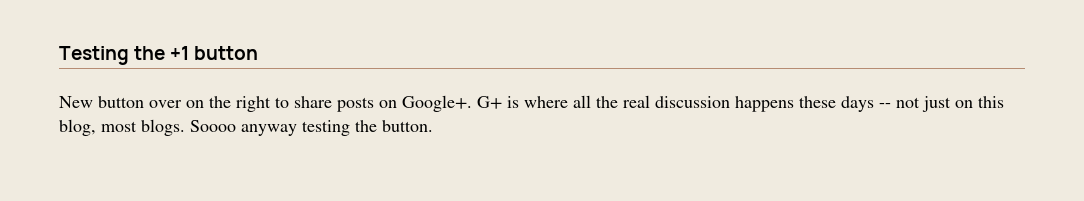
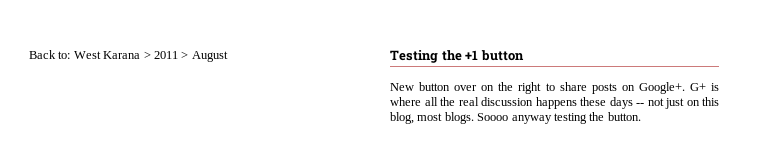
+ Back to: West Karana > 2011 > August

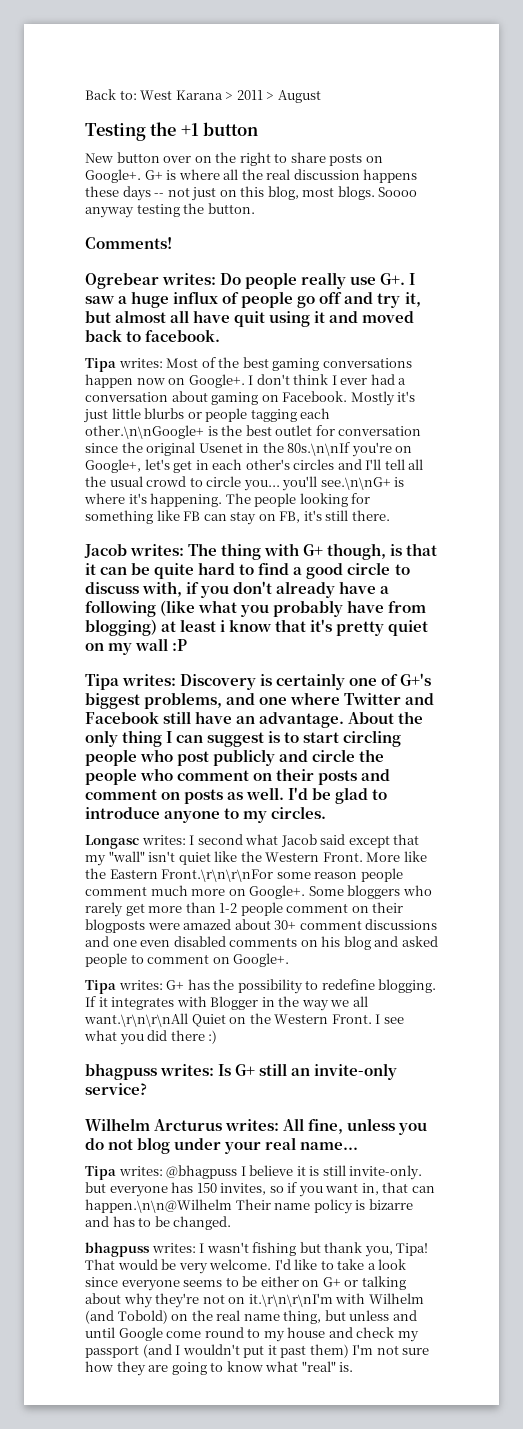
+ Comments!
+ Ogrebear writes: Do people really use G+. I saw a huge influx of people go off and try it, but almost all have quit using it and moved back to facebook.
+ Tipa writes: Most of the best gaming conversations happen now on Google+. I don't think I ever had a conversation about gaming on Facebook. Mostly it's just little blurbs or people tagging each other.\n\nGoogle+ is the best outlet for conversation since the original Usenet in the 80s.\n\nIf you're on Google+, let's get in each other's circles and I'll tell all the usual crowd to circle you... you'll see.\n\nG+ is where it's happening. The people looking for something like FB can stay on FB, it's still there.
+ Jacob writes: The thing with G+ though, is that it can be quite hard to find a good circle to discuss with, if you don't already have a following (like what you probably have from blogging) at least i know that it's pretty quiet on my wall :P
+ Tipa writes: Discovery is certainly one of G+'s biggest problems, and one where Twitter and Facebook still have an advantage. About the only thing I can suggest is to start circling people who post publicly and circle the people who comment on their posts and comment on posts as well. I'd be glad to introduce anyone to my circles.
+ Longasc writes: I second what Jacob said except that my "wall" isn't quiet like the Western Front. More like the Eastern Front.\r\n\r\nFor some reason people comment much more on Google+. Some bloggers who rarely get more than 1-2 people comment on their blogposts were amazed about 30+ comment discussions and one even disabled comments on his blog and asked people to comment on Google+.
+ Tipa writes: G+ has the possibility to redefine blogging. If it integrates with Blogger in the way we all want.\r\n\r\nAll Quiet on the Western Front. I see what you did there :)
+ bhagpuss writes: Is G+ still an invite-only service?
+ Wilhelm Arcturus writes: All fine, unless you do not blog under your real name...
+ Tipa writes: @bhagpuss I believe it is still invite-only. but everyone has 150 invites, so if you want in, that can happen.\n\n@Wilhelm Their name policy is bizarre and has to be changed.
+ bhagpuss writes: I wasn't fishing but thank you, Tipa! That would be very welcome. I'd like to take a look since everyone seems to be either on G+ or talking about why they're not on it.\r\n\r\nI'm with Wilhelm (and Tobold) on the real name thing, but unless and until Google come round to my house and check my passport (and I wouldn't put it past them) I'm not sure how they are going to know what "real" is.

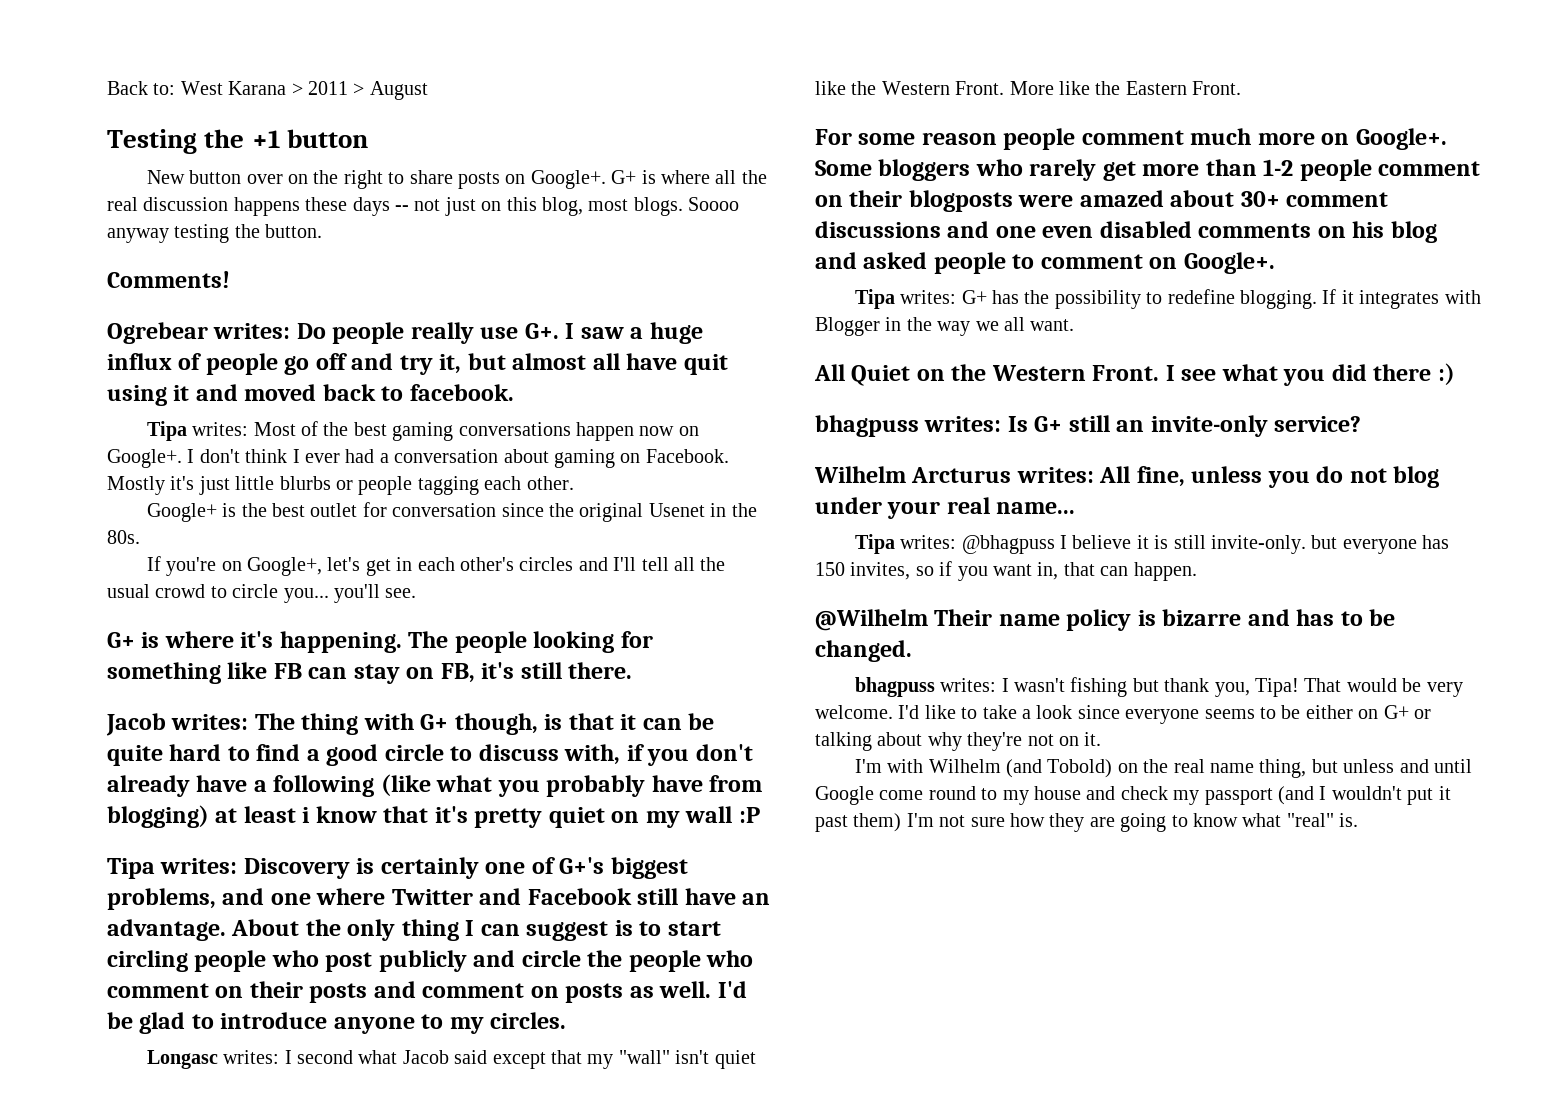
- Mostly it's just little blurbs or people tagging each other.\n\nGoogle+ is the best outlet for conversation since the original Usenet in the 80s.\n\nIf you're on Google+, let's get in each other's circles and I'll tell all the usual crowd to circle you... you'll see.\n\nG+ is where it's happening.
+ Mostly it's just little blurbs or people tagging each other.
+ Google+ is the best outlet for conversation since the original Usenet in the 80s.
+ If you're on Google+, let's get in each other's circles and I'll tell all the usual crowd to circle you... you'll see.
+ G+ is where it's happening.
- More like the Eastern Front.\r\n\r\nFor some reason people comment much more on Google+.
+ More like the Eastern Front.
+ For some reason people comment much more on Google+.
- If it integrates with Blogger in the way we all want.\r\n\r\nAll Quiet on the Western Front.
+ If it integrates with Blogger in the way we all want.
+ All Quiet on the Western Front.
- Tipa writes: @bhagpuss I believe it is still invite-only. but everyone has 150 invites, so if you want in, that can happen.\n\n@Wilhelm Their name policy is bizarre and has to be changed.
+ Tipa writes: @bhagpuss I believe it is still invite-only. but everyone has 150 invites, so if you want in, that can happen.
+ @Wilhelm Their name policy is bizarre and has to be changed.
- I'd like to take a look since everyone seems to be either on G+ or talking about why they're not on it.\r\n\r\nI'm with Wilhelm (and Tobold) on the real name thing, but unless and until Google come round to my house and check my passport (and I wouldn't put it past them) I'm not sure how they are going to know what "real" is.
+ I'd like to take a look since everyone seems to be either on G+ or talking about why they're not on it.
+ I'm with Wilhelm (and Tobold) on the real name thing, but unless and until Google come round to my house and check my passport (and I wouldn't put it past them) I'm not sure how they are going to know what "real" is.

